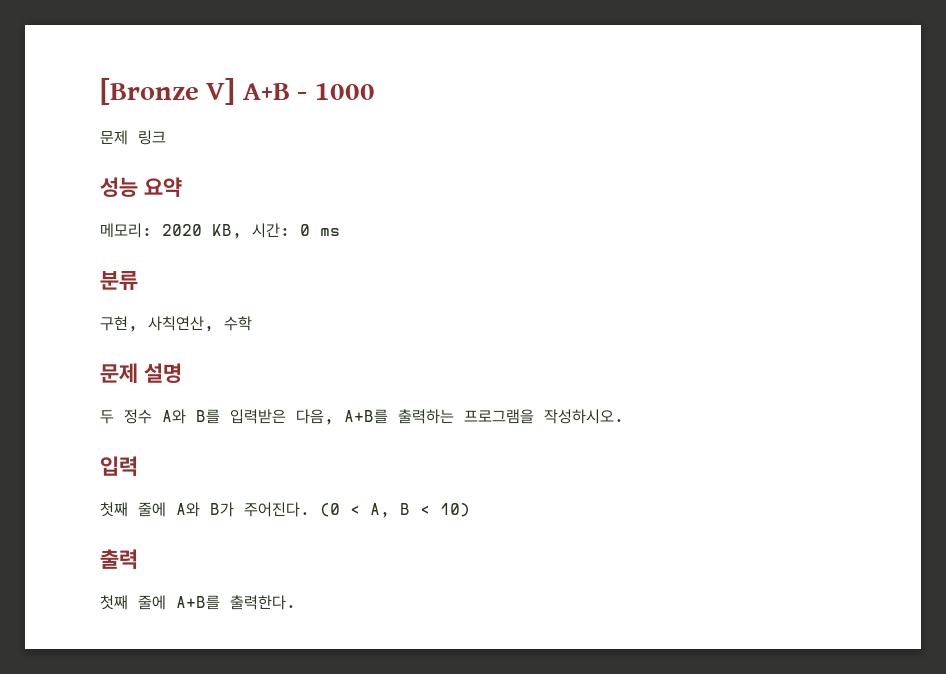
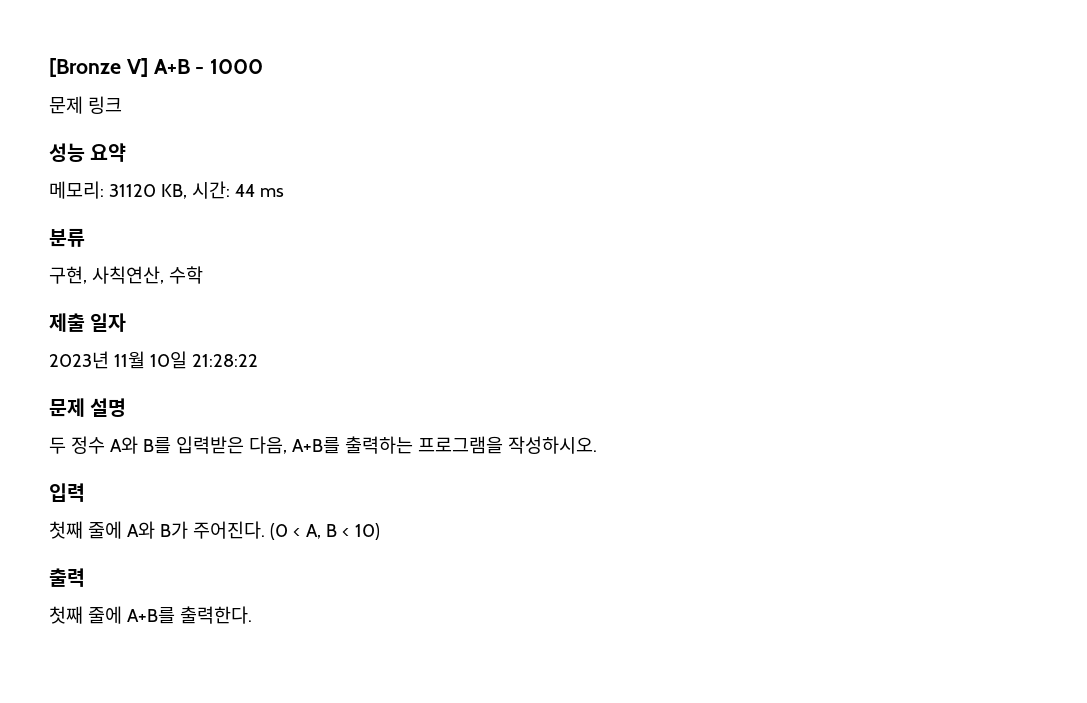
- 메모리: 2020 KB, 시간: 0 ms
+ 메모리: 31120 KB, 시간: 44 ms
+ 제출 일자
+ 2023년 11월 10일 21:28:22

